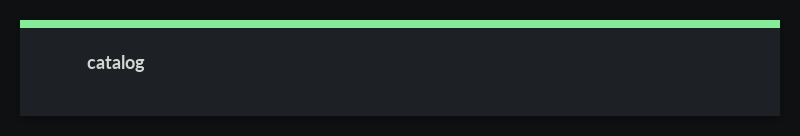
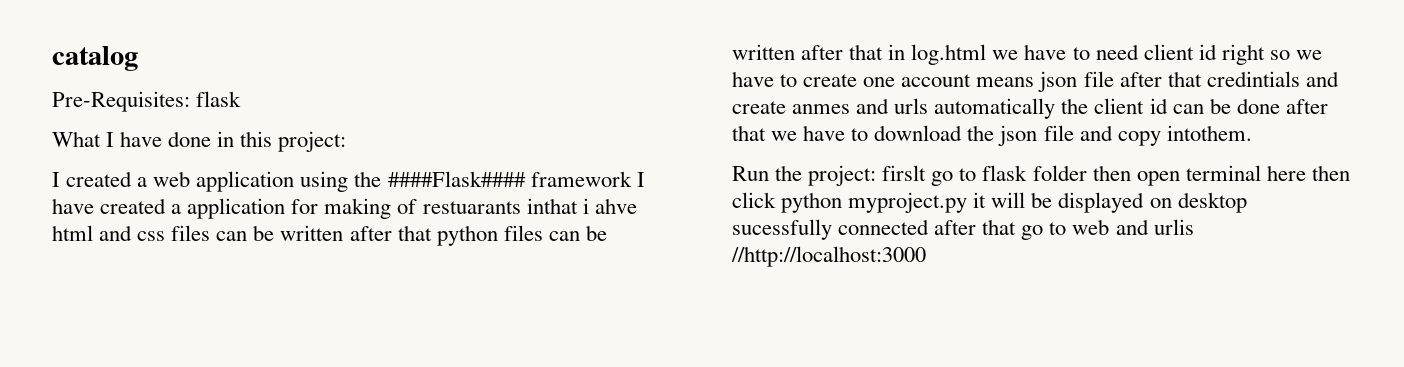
+ Pre-Requisites: flask
+ What I have done in this project:
+ I created a web application using the ####Flask#### framework I have created a application for making of restuarants inthat i ahve html and css files can be written after that python files can be written after that in log.html we have to need client id right so we have to create one account means json file after that credintials and create anmes and urls automatically the client id can be done after that we have to download the json file and copy intothem.
+ Run the project: firslt go to flask folder then open terminal here then click python myproject.py it will be displayed on desktop sucessfully connected after that go to web and urlis //http://localhost:3000

